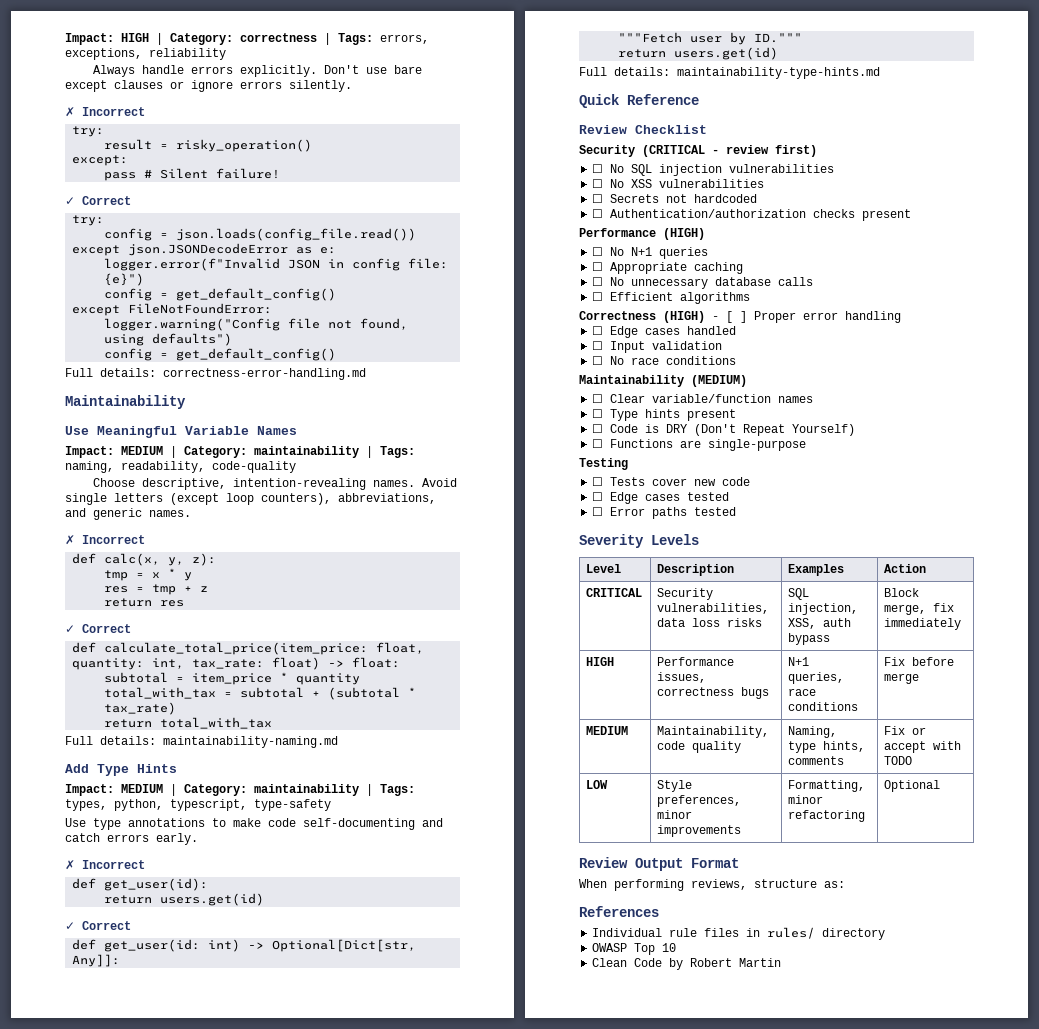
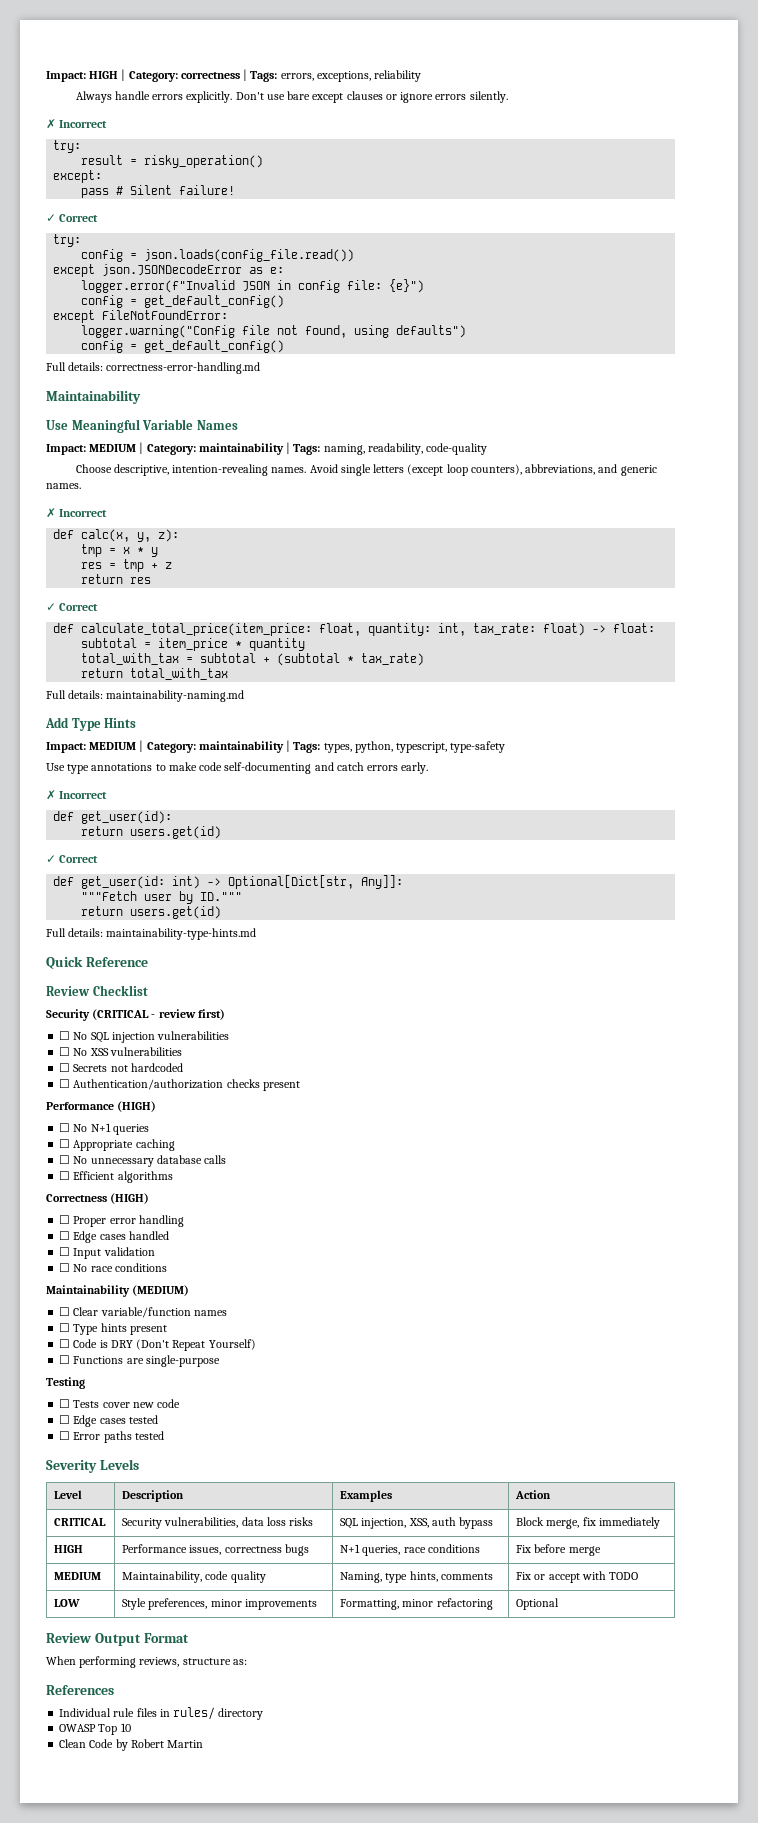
- Correctness (HIGH) - [ ] Proper error handling
+ Correctness (HIGH)
+ ☐ Proper error handling

